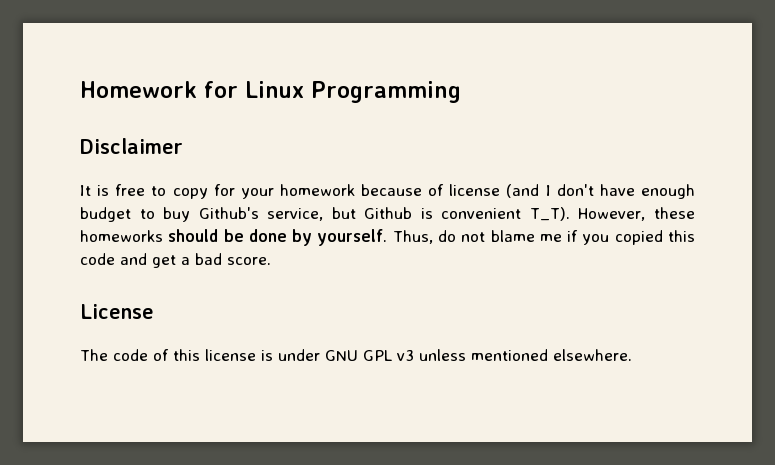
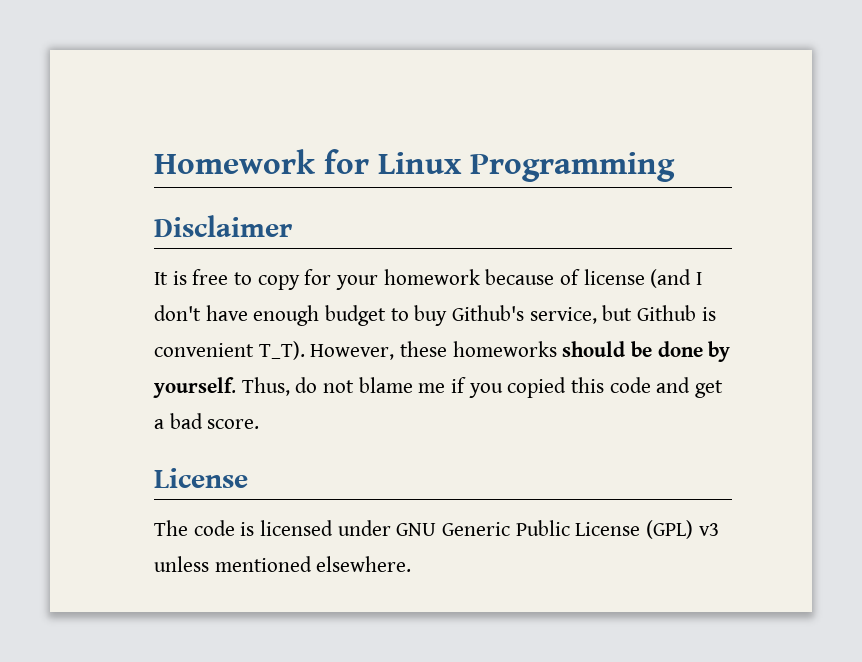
- The code of this license is under GNU GPL v3 unless mentioned elsewhere.
+ The code is licensed under GNU Generic Public License (GPL) v3 unless mentioned elsewhere.

